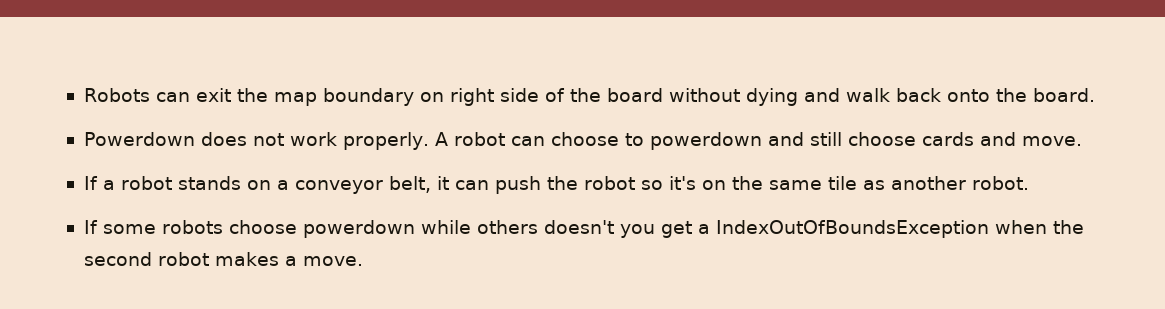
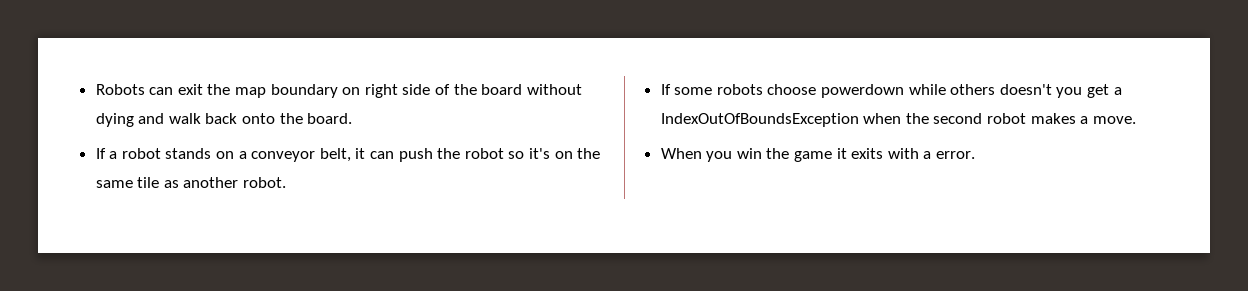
- Powerdown does not work properly. A robot can choose to powerdown and still choose cards and move.
+ When you win the game it exits with a error.

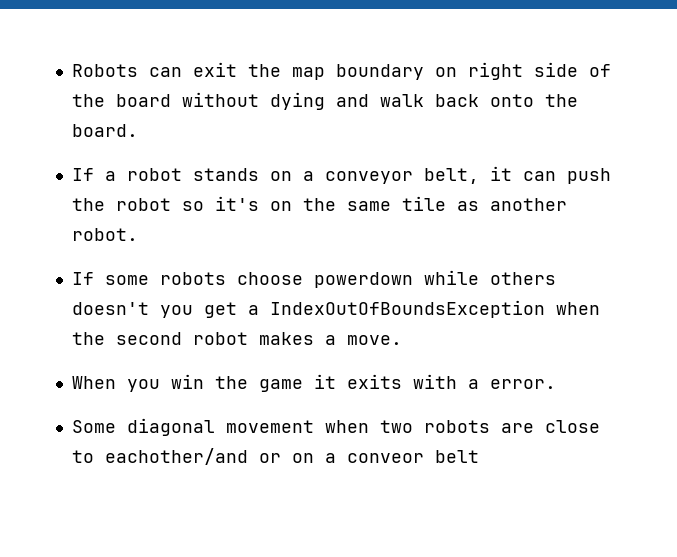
+ Some diagonal movement when two robots are close to eachother/and or on a conveor belt

